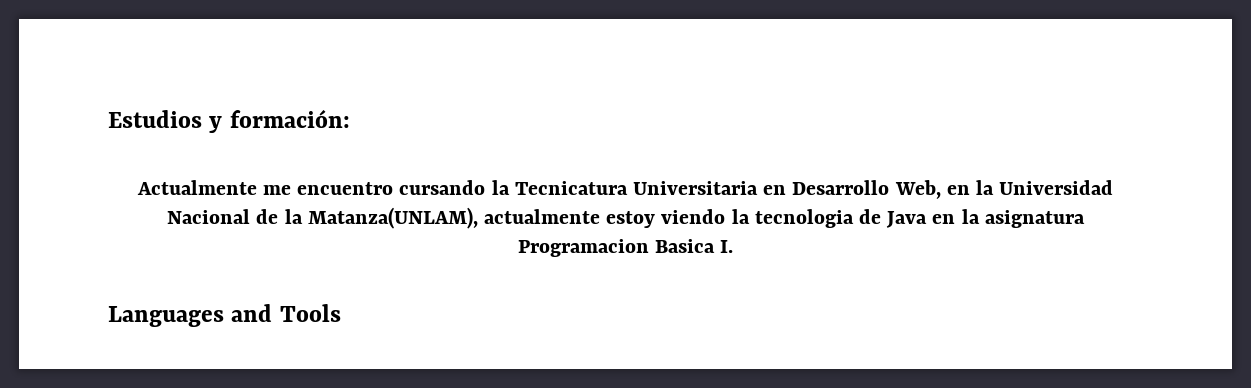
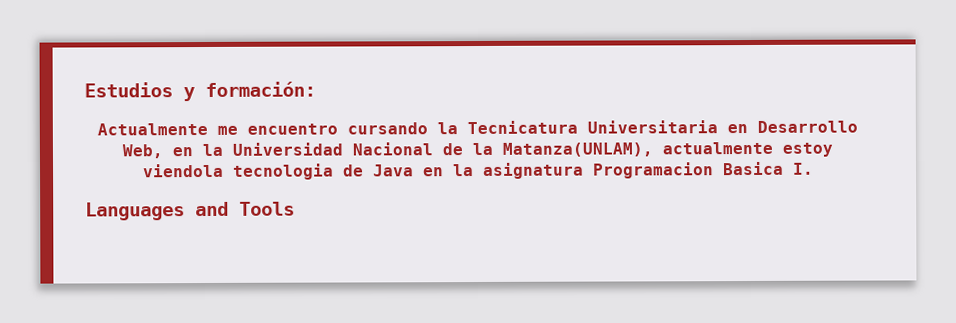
- Actualmente me encuentro cursando la Tecnicatura Universitaria en Desarrollo Web, en la Universidad Nacional de la Matanza(UNLAM), actualmente estoy viendo la tecnologia de Java en la asignatura Programacion Basica I.
+ Actualmente me encuentro cursando la Tecnicatura Universitaria en Desarrollo Web, en la Universidad Nacional de la Matanza(UNLAM), actualmente estoy viendola tecnologia de Java en la asignatura Programacion Basica I.

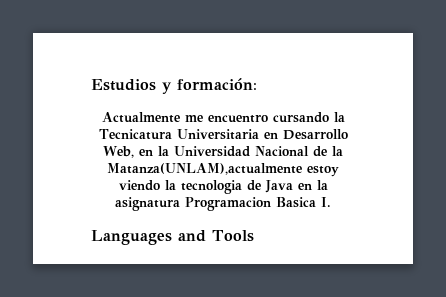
- Actualmente me encuentro cursando la Tecnicatura Universitaria en Desarrollo Web, en la Universidad Nacional de la Matanza(UNLAM), actualmente estoy viendola tecnologia de Java en la asignatura Programacion Basica I.
+ Actualmente me encuentro cursando la Tecnicatura Universitaria en Desarrollo Web, en la Universidad Nacional de la Matanza(UNLAM),actualmente estoy viendo la tecnologia de Java en la asignatura Programacion Basica I.

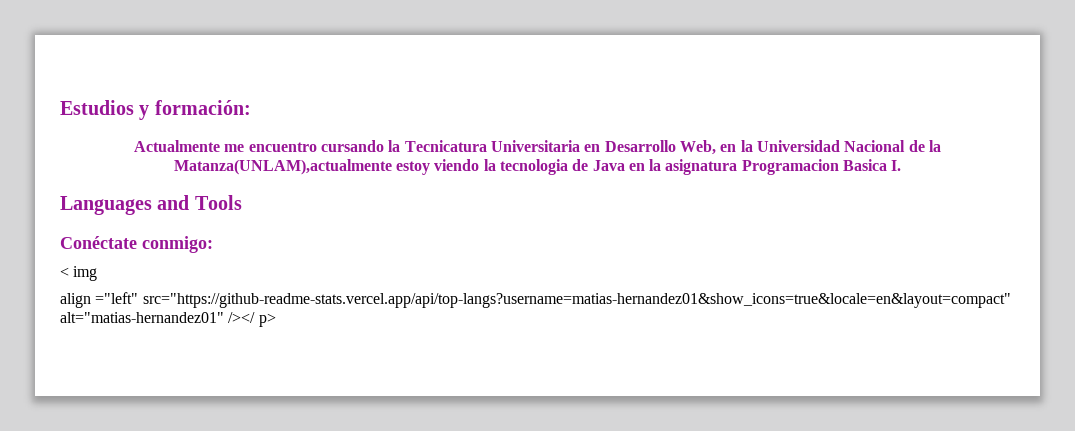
+ Conéctate conmigo:
+ < img
+ align ="left" src="https://github-readme-stats.vercel.app/api/top-langs?username=matias-hernandez01&show_icons=true&locale=en&layout=compact" alt="matias-hernandez01" /></ p>

